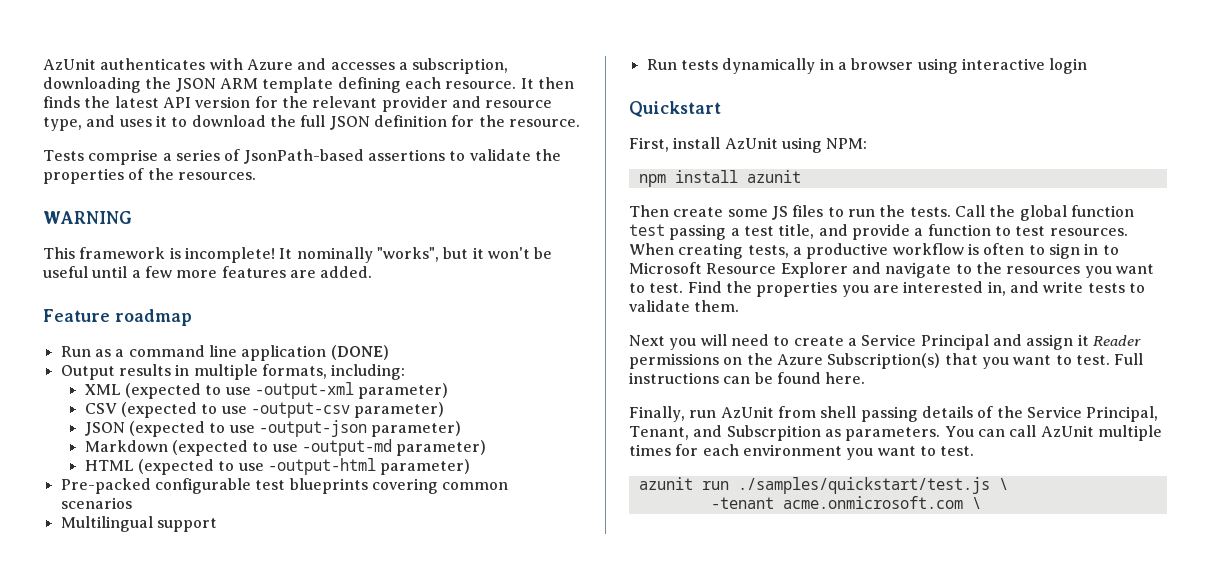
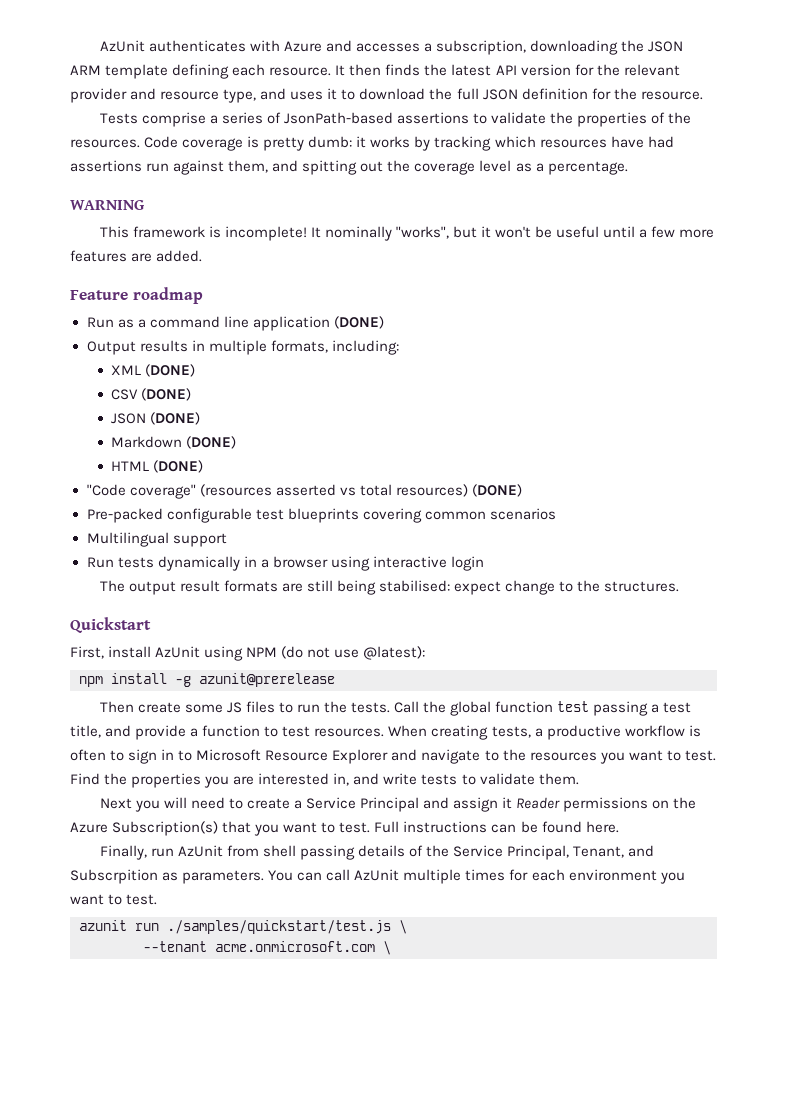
+ Code coverage is pretty dumb: it works by tracking which resources have had assertions run against them, and spitting out the coverage level as a percentage.
- XML (expected to use -output-xml parameter)
- CSV (expected to use -output-csv parameter)
- JSON (expected to use -output-json parameter)
- Markdown (expected to use -output-md parameter)
- HTML (expected to use -output-html parameter)
+ XML (DONE)
+ CSV (DONE)
+ JSON (DONE)
+ Markdown (DONE)
+ HTML (DONE)
+ "Code coverage" (resources asserted vs total resources) (DONE)
+ The output result formats are still being stabilised: expect change to the structures.
- First, install AzUnit using NPM:
+ First, install AzUnit using NPM (do not use @latest):
- npm install azunit
+ npm install -g azunit@prerelease
- -tenant acme.onmicrosoft.com \
+ --tenant acme.onmicrosoft.com \

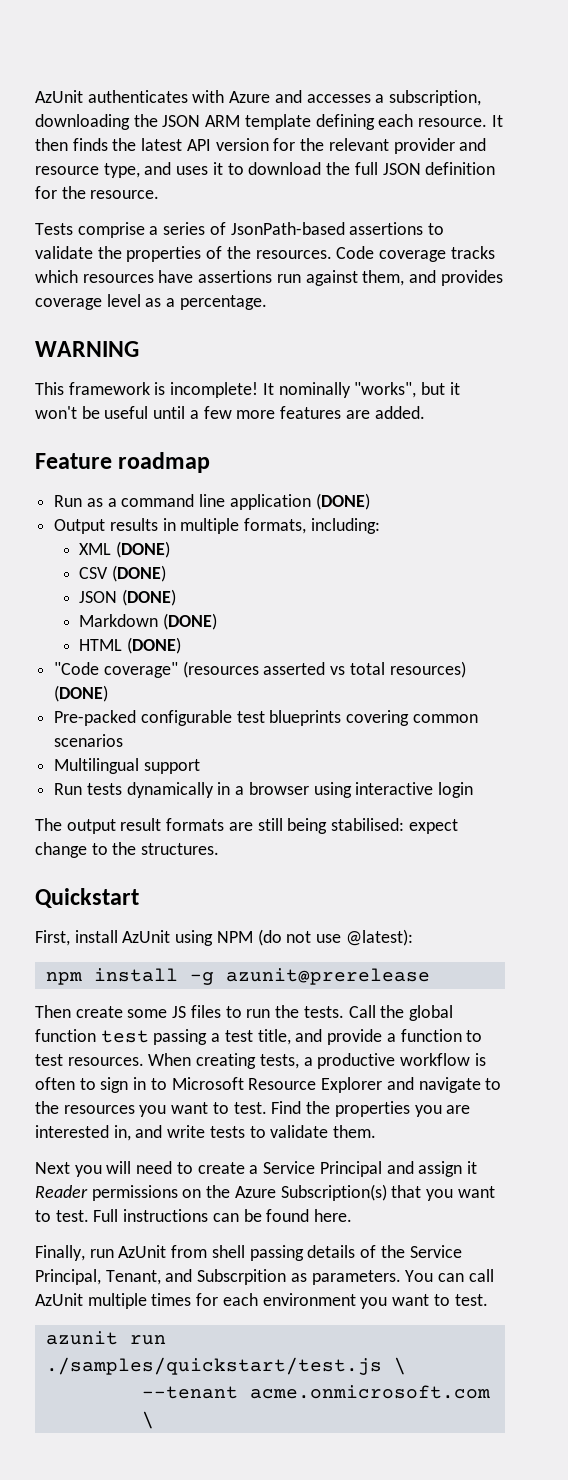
- Code coverage is pretty dumb: it works by tracking which resources have had assertions run against them, and spitting out the coverage level as a percentage.
+ Code coverage tracks which resources have assertions run against them, and provides coverage level as a percentage.

